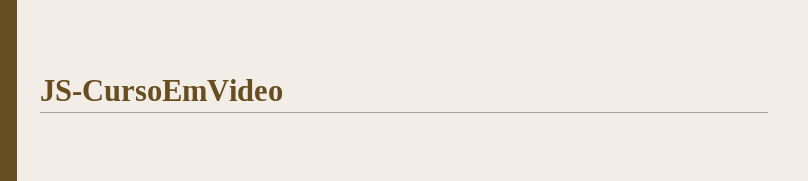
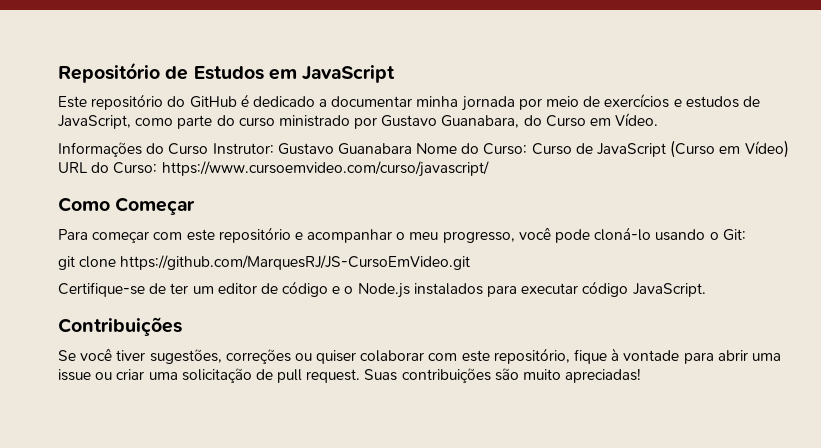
- JS-CursoEmVideo
+ Repositório de Estudos em JavaScript
+ Este repositório do GitHub é dedicado a documentar minha jornada por meio de exercícios e estudos de JavaScript, como parte do curso ministrado por Gustavo Guanabara, do Curso em Vídeo.
+ Informações do Curso Instrutor: Gustavo Guanabara Nome do Curso: Curso de JavaScript (Curso em Vídeo) URL do Curso: https://www.cursoemvideo.com/curso/javascript/
+ Como Começar
+ Para começar com este repositório e acompanhar o meu progresso, você pode cloná-lo usando o Git:
+ git clone https://github.com/MarquesRJ/JS-CursoEmVideo.git
+ Certifique-se de ter um editor de código e o Node.js instalados para executar código JavaScript.
+ Contribuições
+ Se você tiver sugestões, correções ou quiser colaborar com este repositório, fique à vontade para abrir uma issue ou criar uma solicitação de pull request. Suas contribuições são muito apreciadas!

